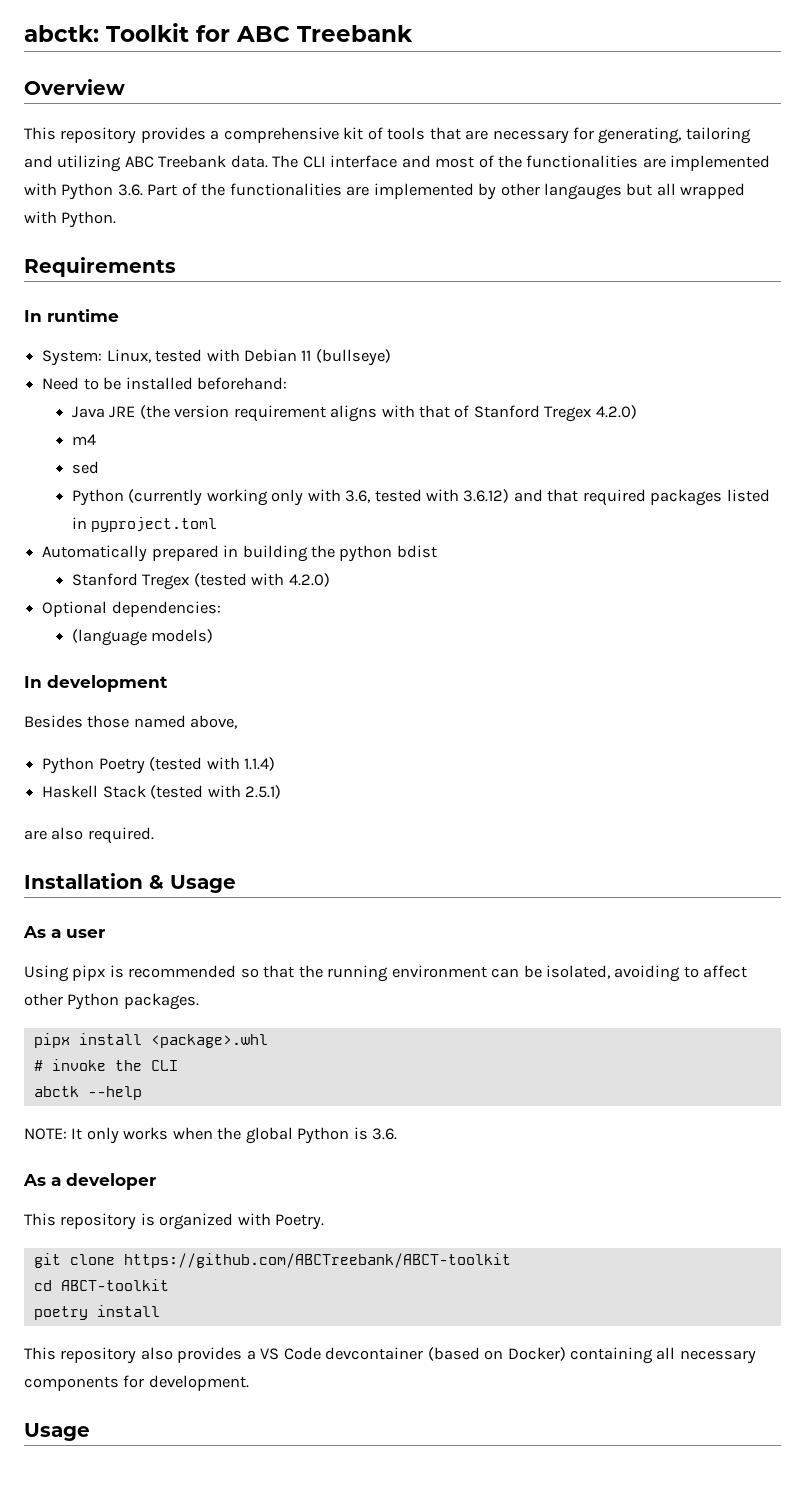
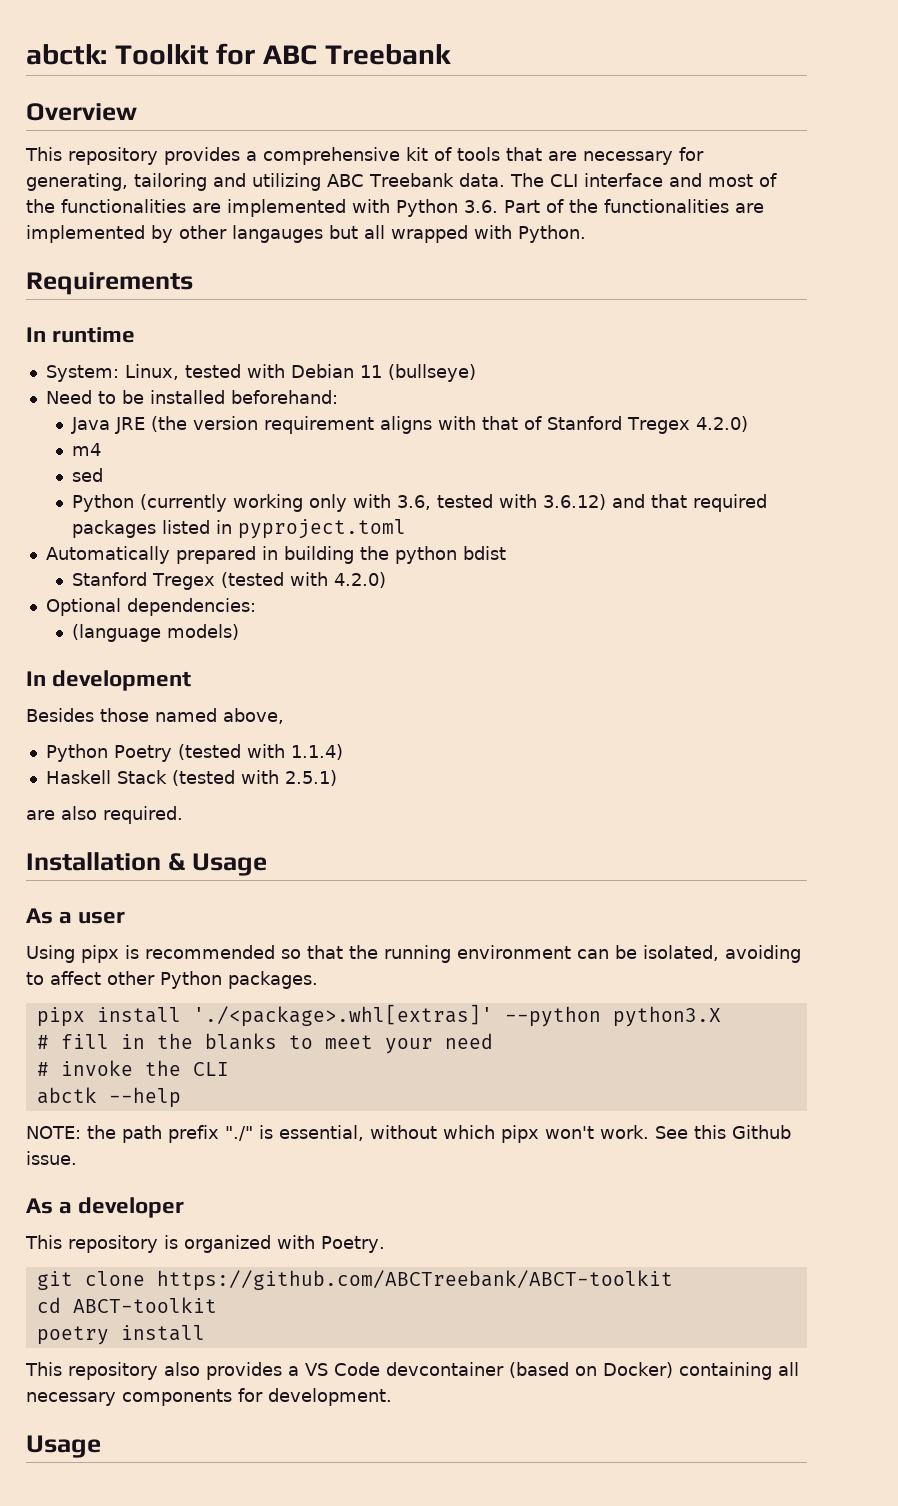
- pipx install <package>.whl
+ pipx install './<package>.whl[extras]' --python python3.X
+ # fill in the blanks to meet your need
- NOTE: It only works when the global Python is 3.6.
+ NOTE: the path prefix "./" is essential, without which pipx won't work. See this Github issue.

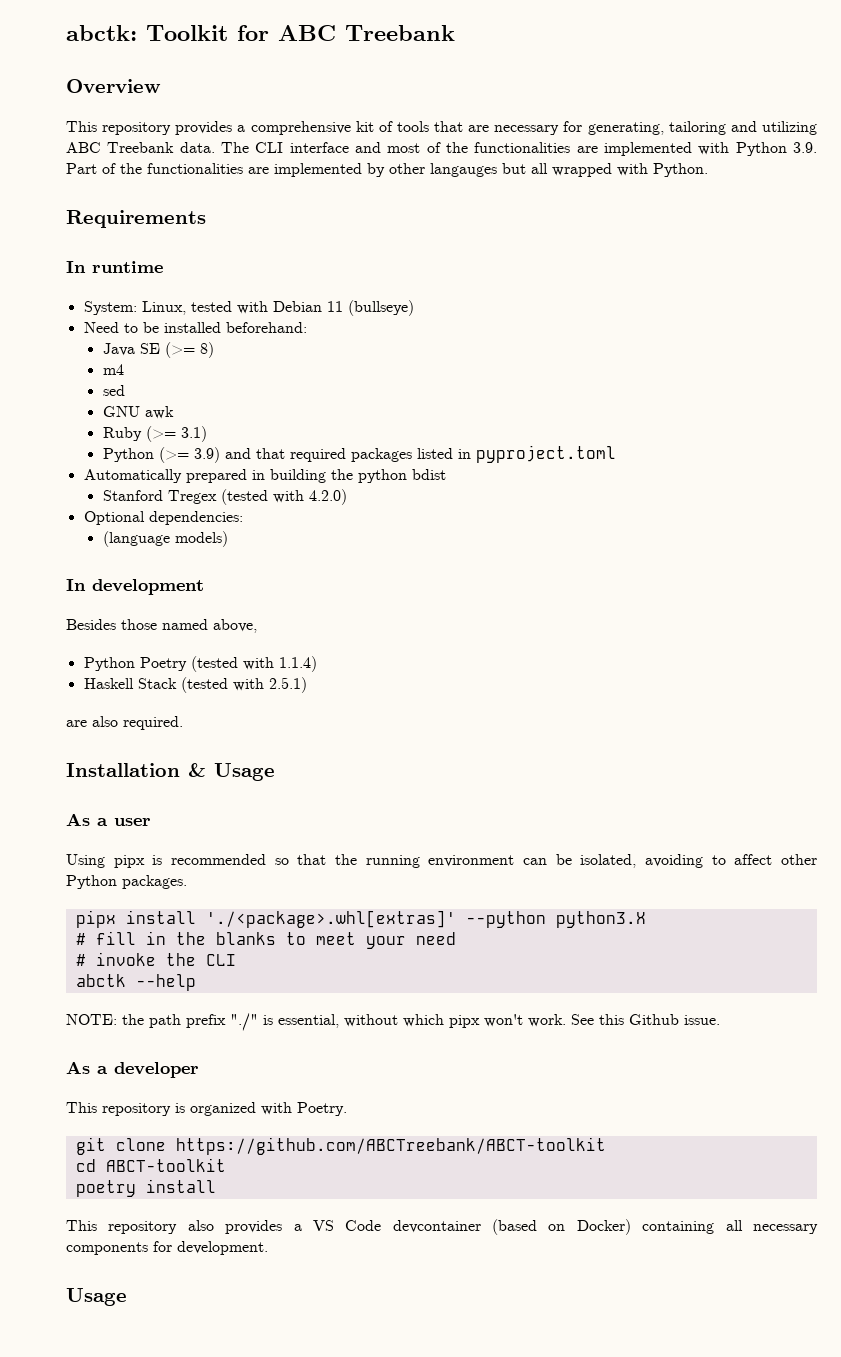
- The CLI interface and most of the functionalities are implemented with Python 3.6. Part of the functionalities are implemented by other langauges but all wrapped with Python.
+ The CLI interface and most of the functionalities are implemented with Python 3.9. Part of the functionalities are implemented by other langauges but all wrapped with Python.
- Java JRE (the version requirement aligns with that of Stanford Tregex 4.2.0)
+ Java SE (>= 8)
  m4
  sed
- Python (currently working only with 3.6, tested with 3.6.12) and that required packages listed in pyproject.toml
+ GNU awk
+ Ruby (>= 3.1)
+ Python (>= 3.9) and that required packages listed in pyproject.toml

